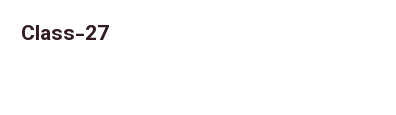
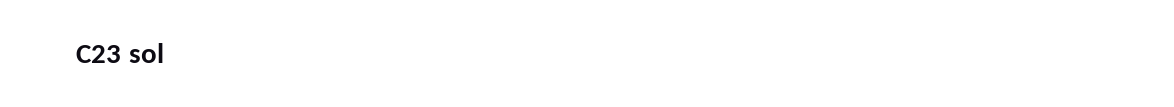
- Class-27
+ C23 sol

